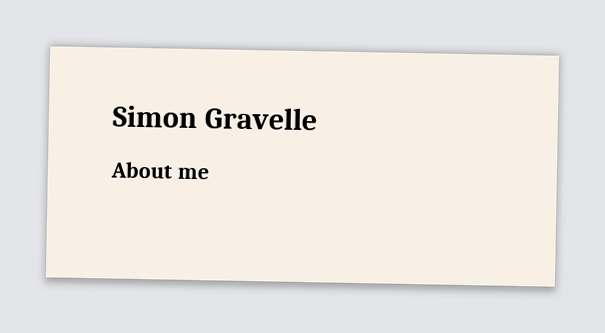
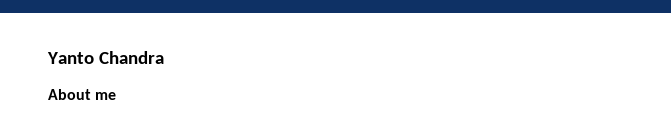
- Simon Gravelle
+ Yanto Chandra

